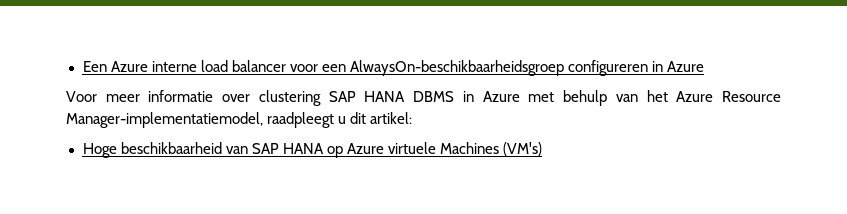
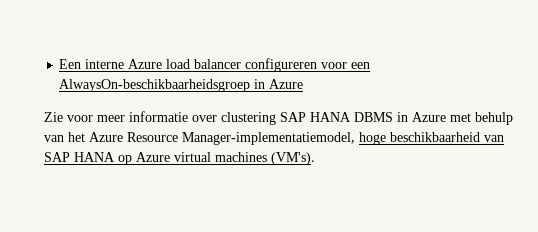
- Een Azure interne load balancer voor een AlwaysOn-beschikbaarheidsgroep configureren in Azure
+ Een interne Azure load balancer configureren voor een AlwaysOn-beschikbaarheidsgroep in Azure
- Voor meer informatie over clustering SAP HANA DBMS in Azure met behulp van het Azure Resource Manager-implementatiemodel, raadpleegt u dit artikel:
- Hoge beschikbaarheid van SAP HANA op Azure virtuele Machines (VM's)
+ Zie voor meer informatie over clustering SAP HANA DBMS in Azure met behulp van het Azure Resource Manager-implementatiemodel, hoge beschikbaarheid van SAP HANA op Azure virtual machines (VM's).

